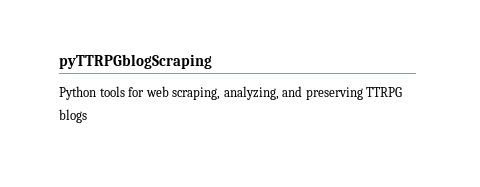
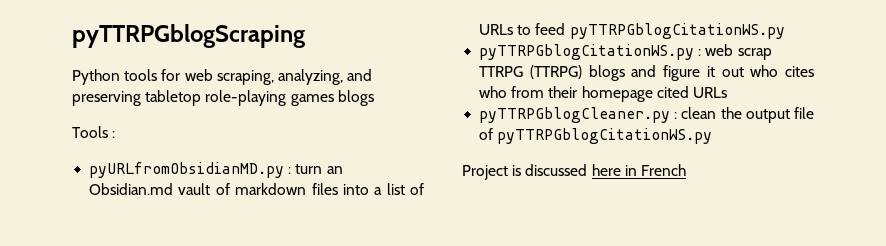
- Python tools for web scraping, analyzing, and preserving TTRPG blogs
+ Python tools for web scraping, analyzing, and preserving tabletop role-playing games blogs
+ Tools :
+ pyURLfromObsidianMD.py : turn an Obsidian.md vault of markdown files into a list of URLs to feed pyTTRPGblogCitationWS.py
+ pyTTRPGblogCitationWS.py : web scrap TTRPG (TTRPG) blogs and figure it out who cites who from their homepage cited URLs
+ pyTTRPGblogCleaner.py : clean the output file of pyTTRPGblogCitationWS.py
+ Project is discussed here in French

